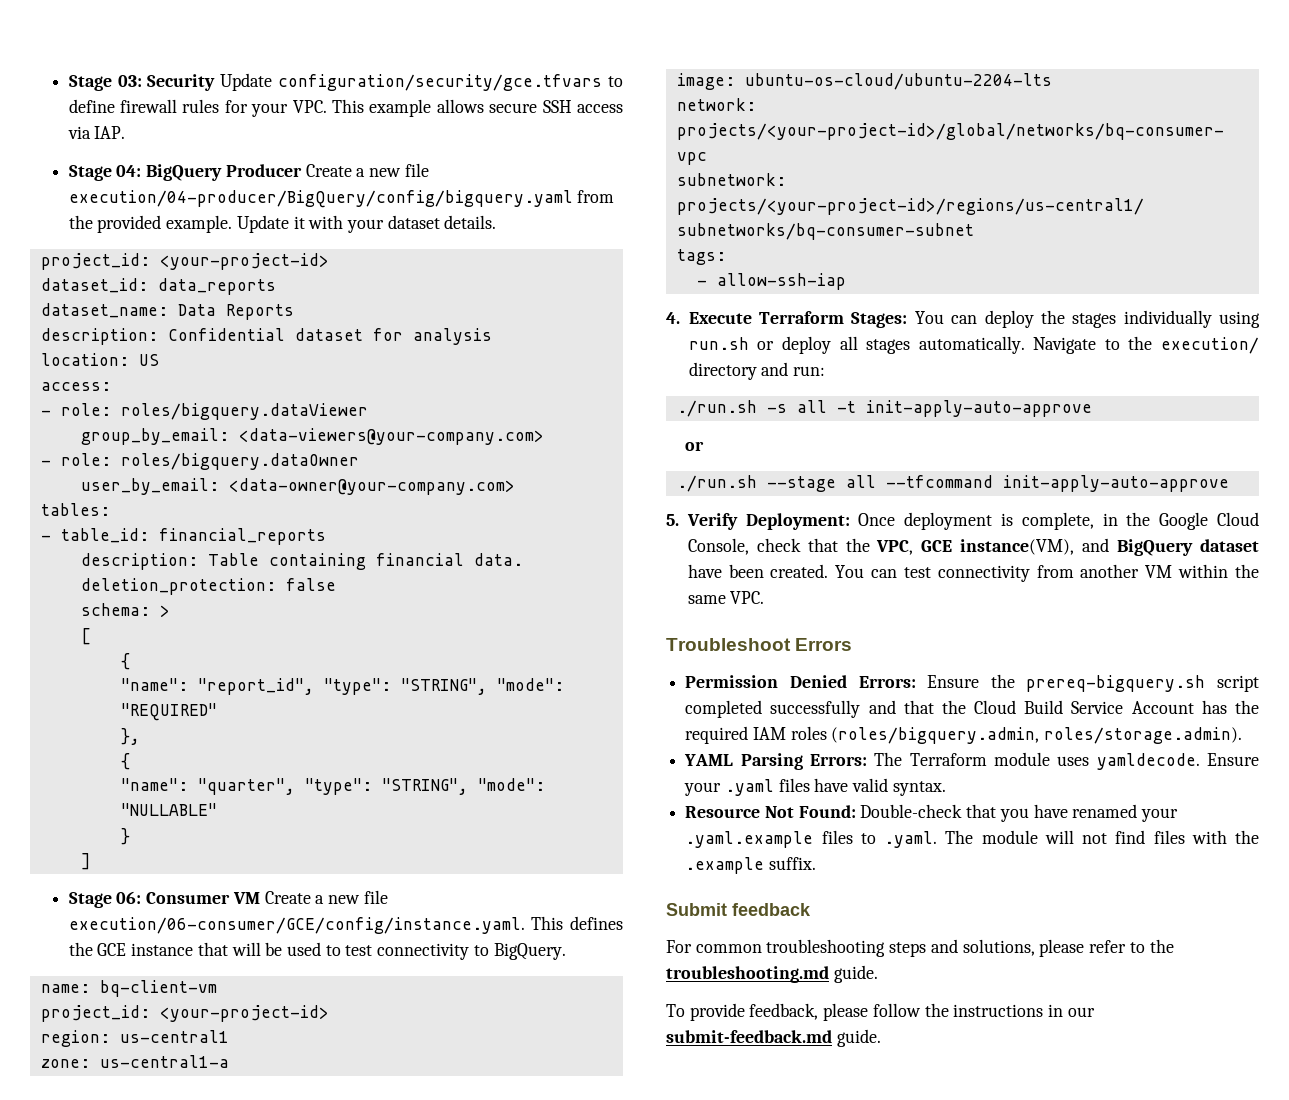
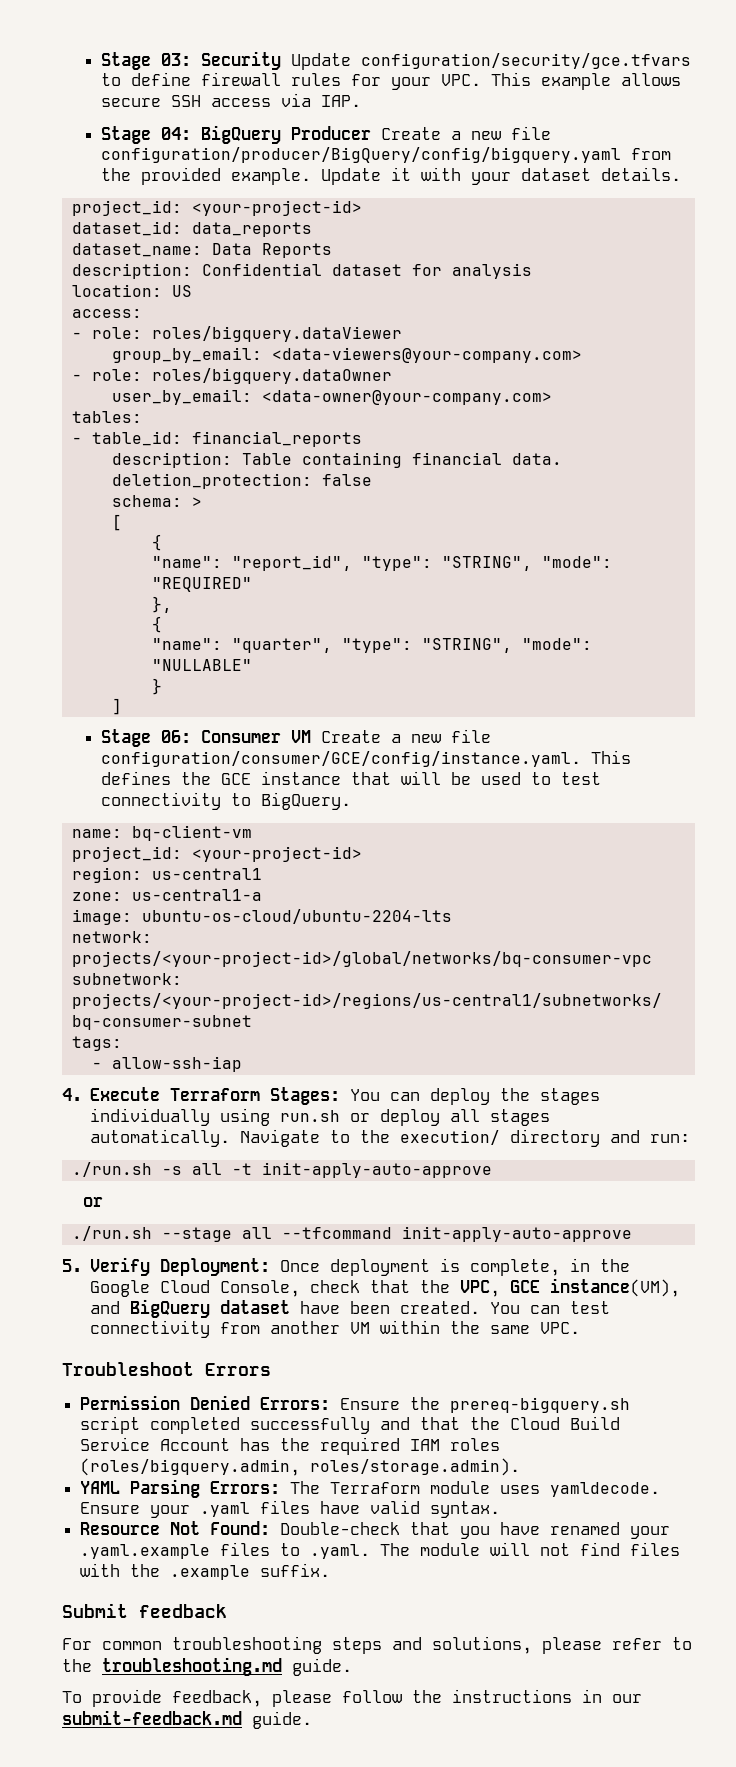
- Stage 04: BigQuery Producer Create a new file execution/04-producer/BigQuery/config/bigquery.yaml from the provided example.
+ Stage 04: BigQuery Producer Create a new file configuration/producer/BigQuery/config/bigquery.yaml from the provided example.
- Stage 06: Consumer VM Create a new file execution/06-consumer/GCE/config/instance.yaml. This defines the GCE instance that will be used to test connectivity to BigQuery.
+ Stage 06: Consumer VM Create a new file configuration/consumer/GCE/config/instance.yaml. This defines the GCE instance that will be used to test connectivity to BigQuery.

